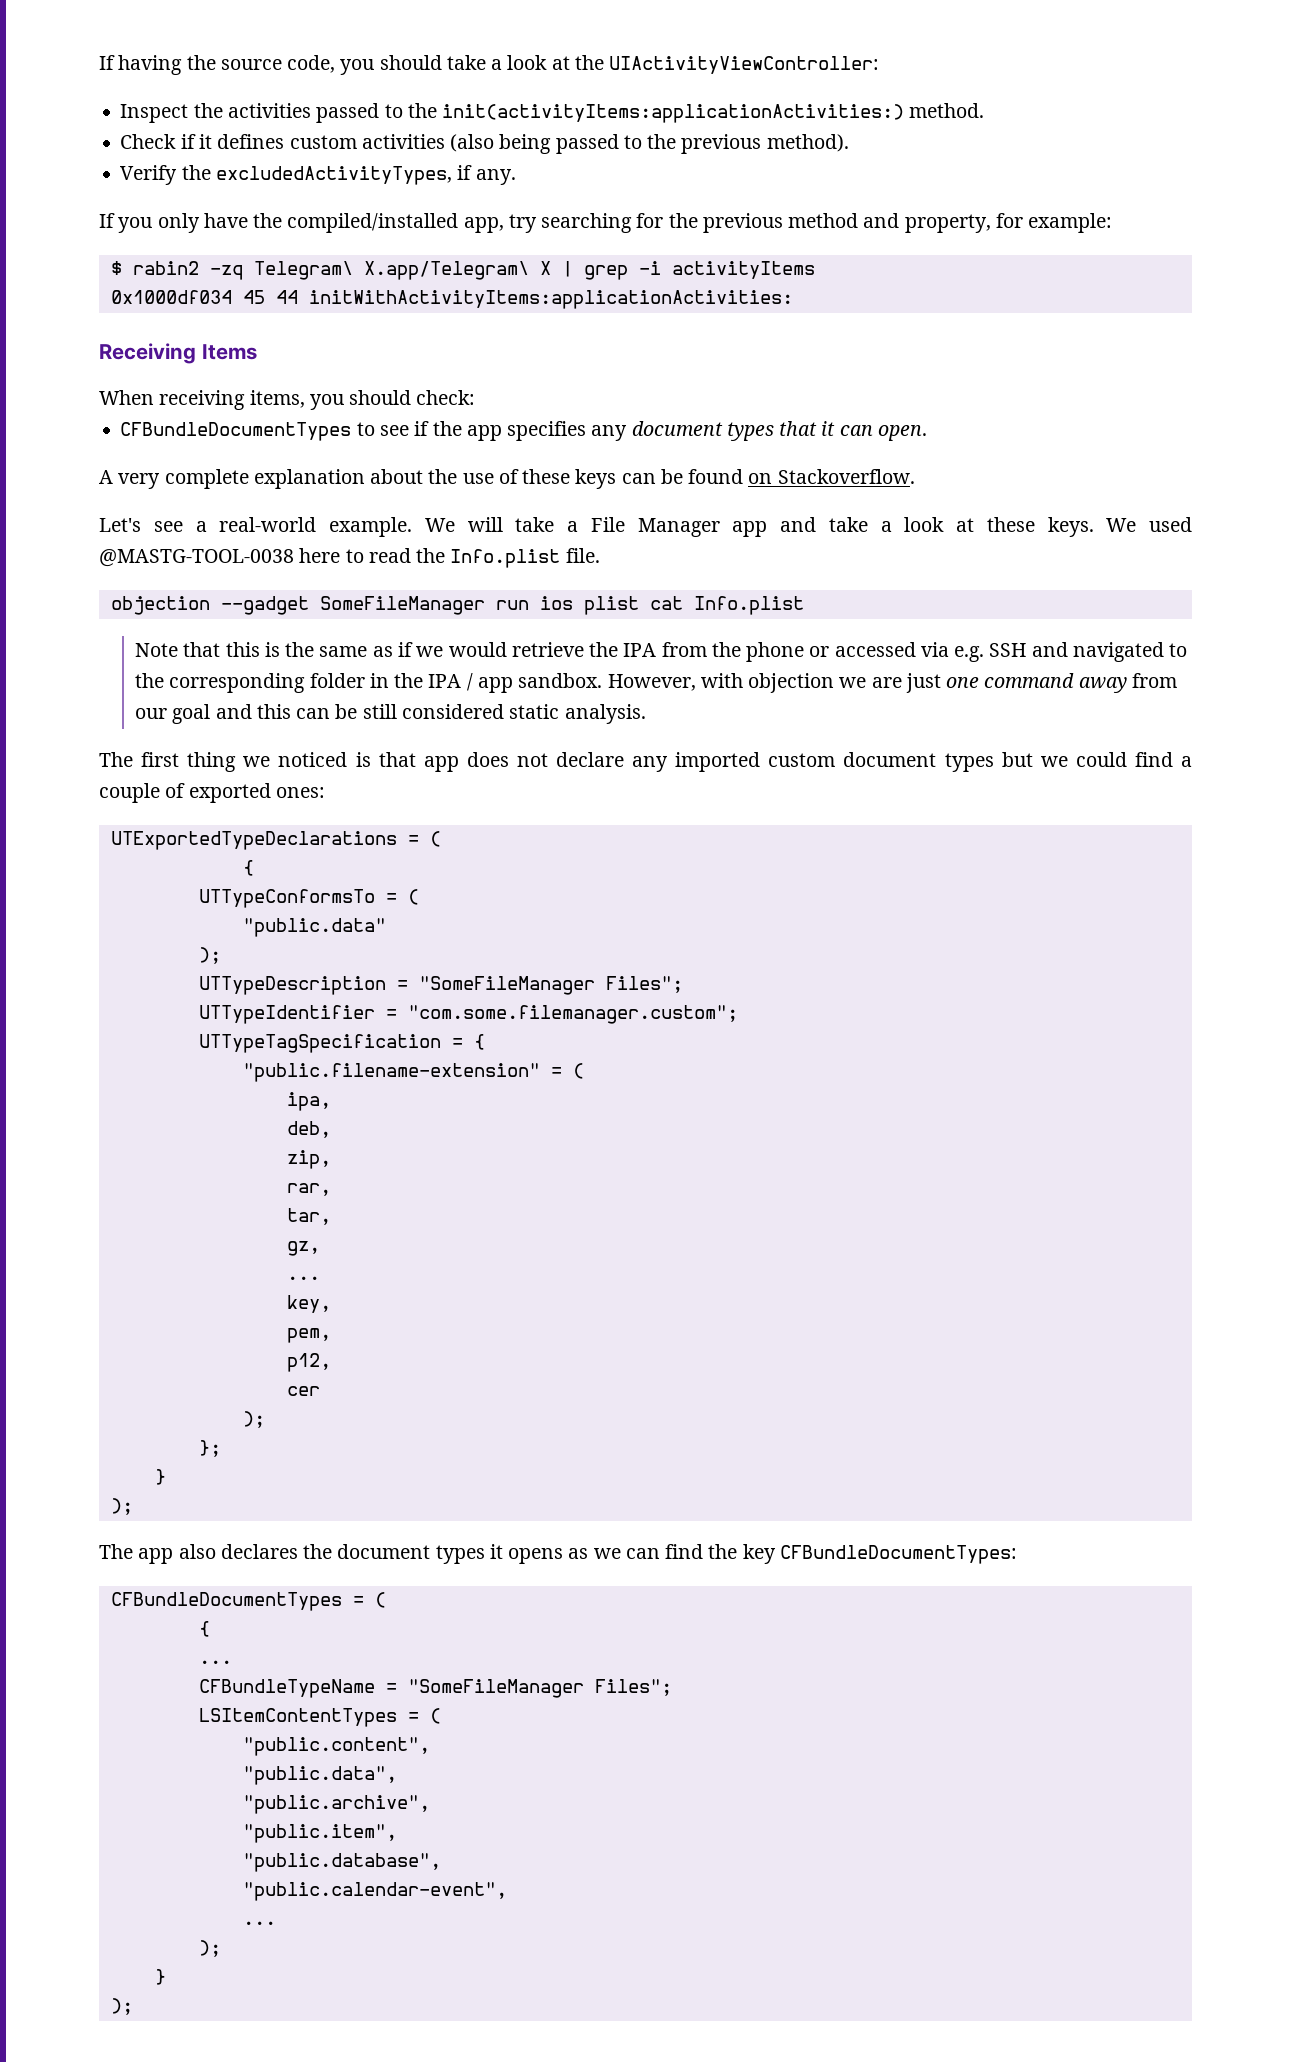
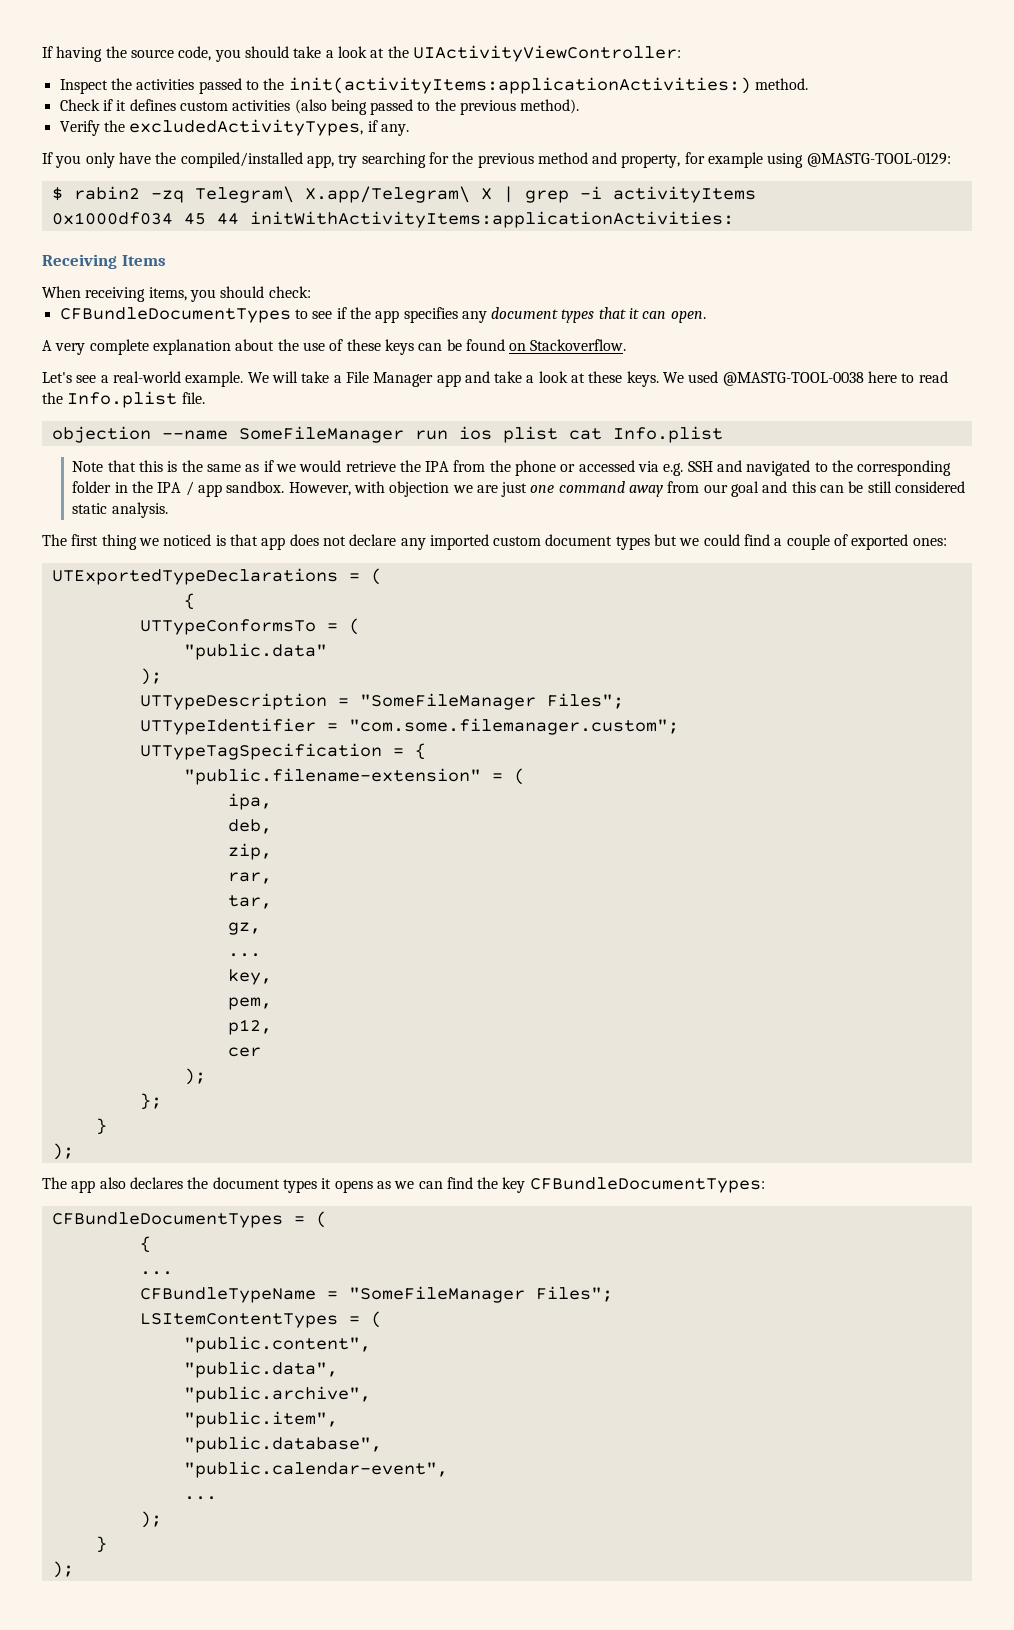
- If you only have the compiled/installed app, try searching for the previous method and property, for example:
+ If you only have the compiled/installed app, try searching for the previous method and property, for example using @MASTG-TOOL-0129:
- objection --gadget SomeFileManager run ios plist cat Info.plist
+ objection --name SomeFileManager run ios plist cat Info.plist

